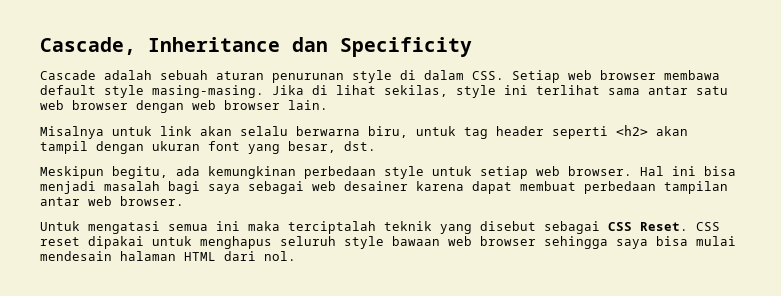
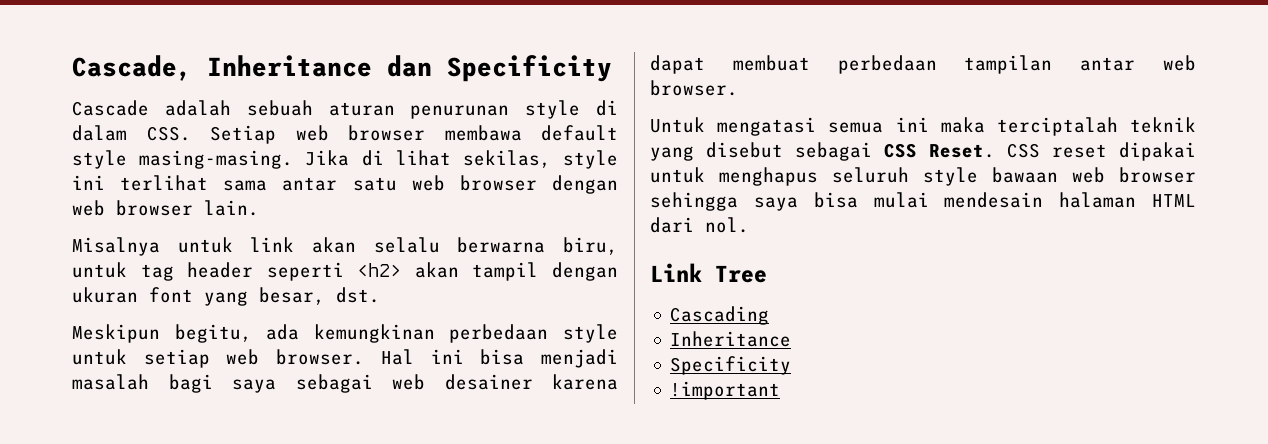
+ Link Tree
+ Cascading
+ Inheritance
+ Specificity
+ !important

